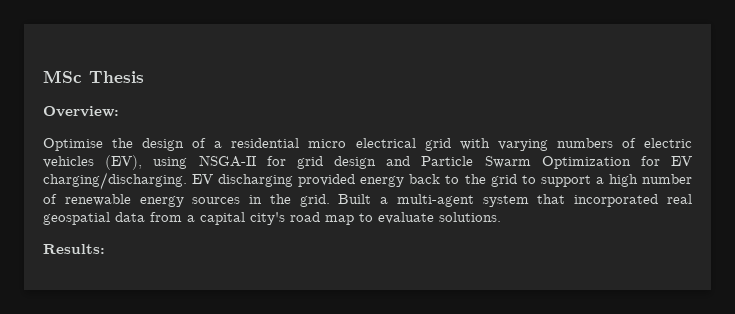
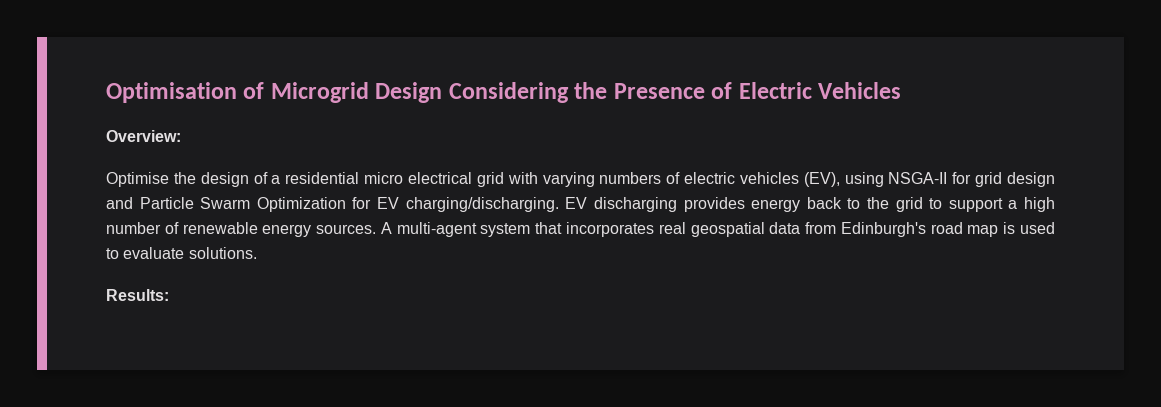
- MSc Thesis
+ Optimisation of Microgrid Design Considering the Presence of Electric Vehicles
- EV discharging provided energy back to the grid to support a high number of renewable energy sources in the grid. Built a multi-agent system that incorporated real geospatial data from a capital city's road map to evaluate solutions.
+ EV discharging provides energy back to the grid to support a high number of renewable energy sources. A multi-agent system that incorporates real geospatial data from Edinburgh's road map is used to evaluate solutions.

